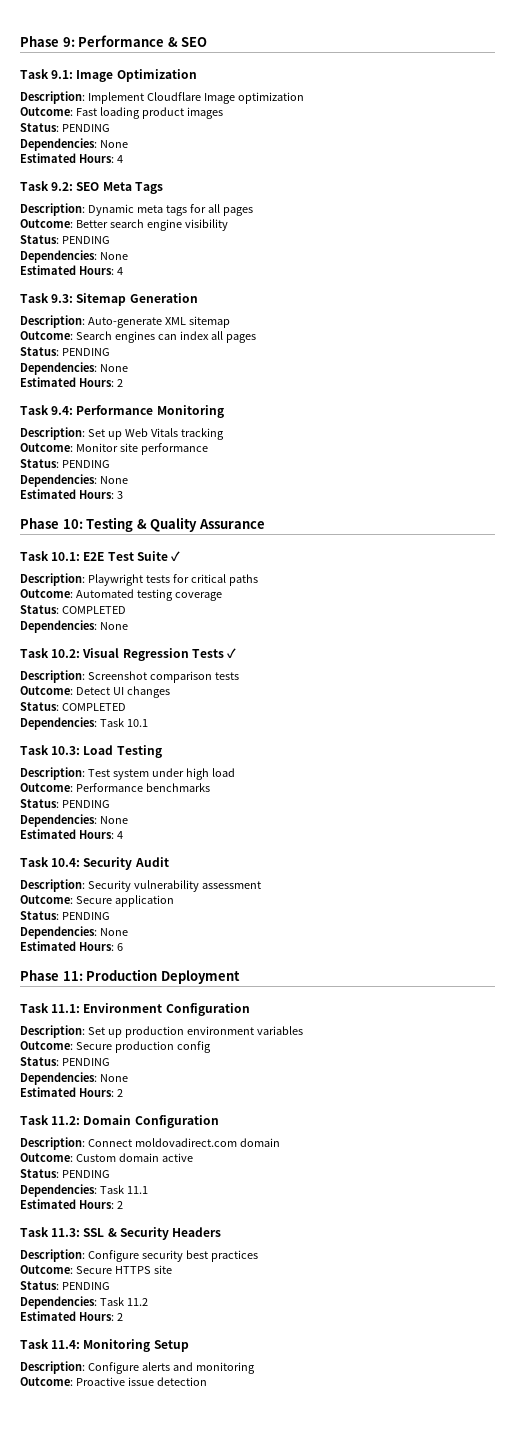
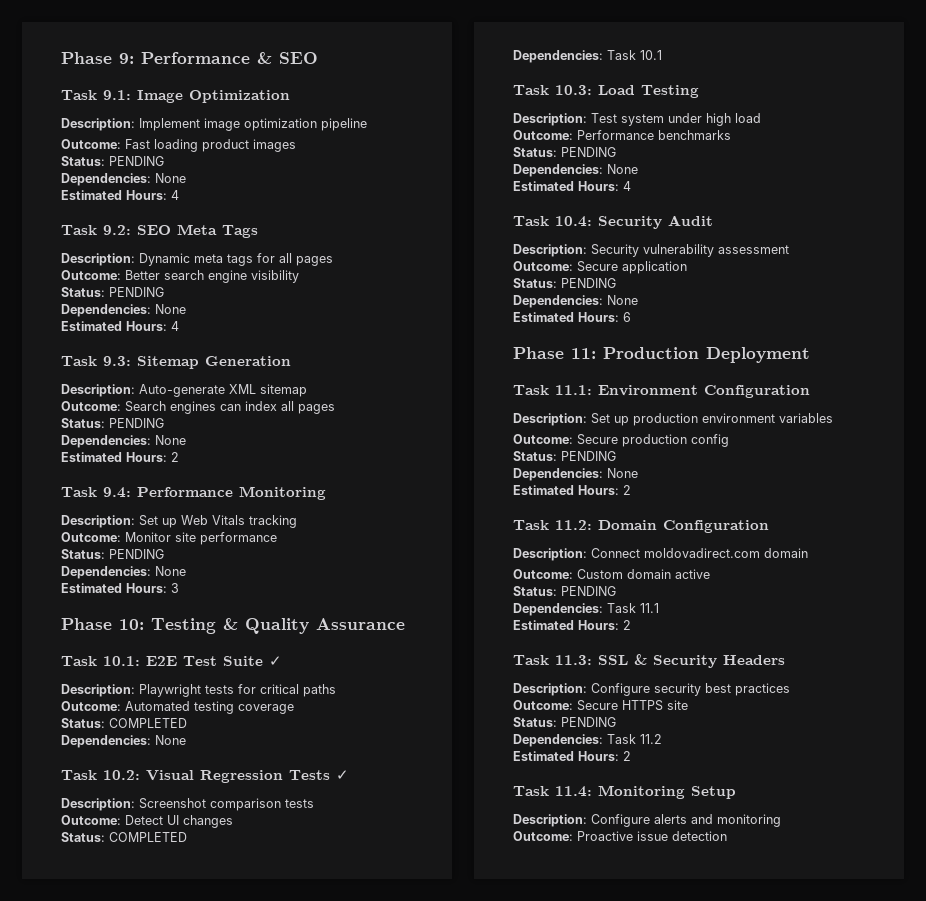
- Description: Implement Cloudflare Image optimization
+ Description: Implement image optimization pipeline

